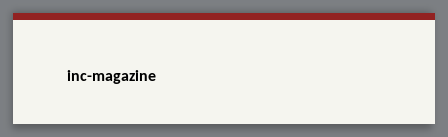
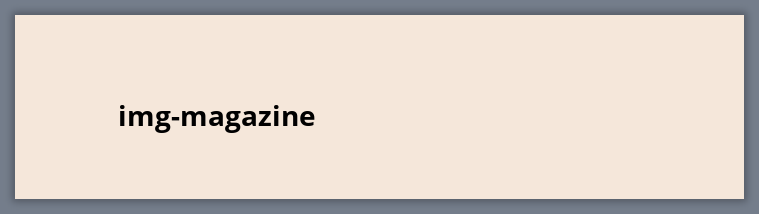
- inc-magazine
+ img-magazine

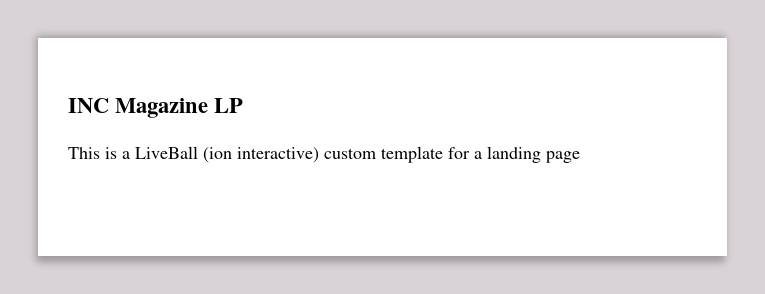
- img-magazine
+ INC Magazine LP
+ This is a LiveBall (ion interactive) custom template for a landing page

